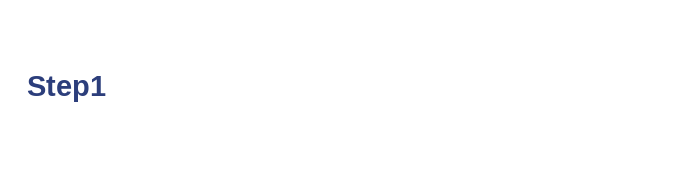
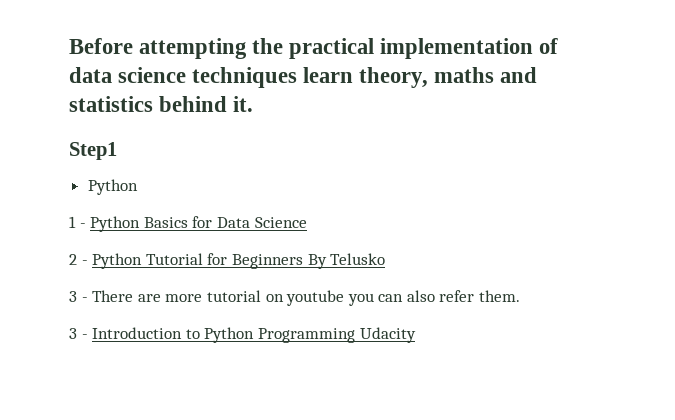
+ Before attempting the practical implementation of data science techniques learn theory, maths and statistics behind it.
  Step1
+ Python
+ 1 - Python Basics for Data Science
+ 2 - Python Tutorial for Beginners By Telusko
+ 3 - There are more tutorial on youtube you can also refer them.
+ 3 - Introduction to Python Programming Udacity

